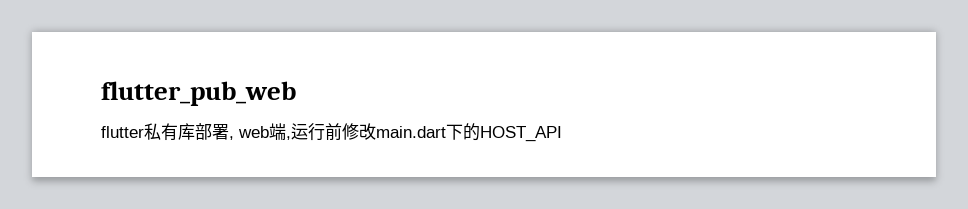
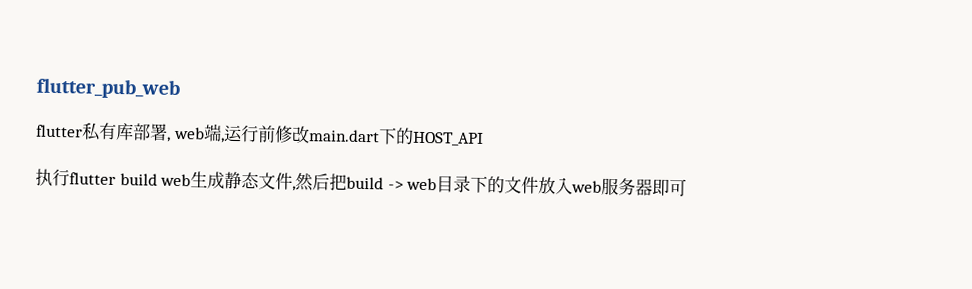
+ 执行flutter build web生成静态文件,然后把build -> web目录下的文件放入web服务器即可

